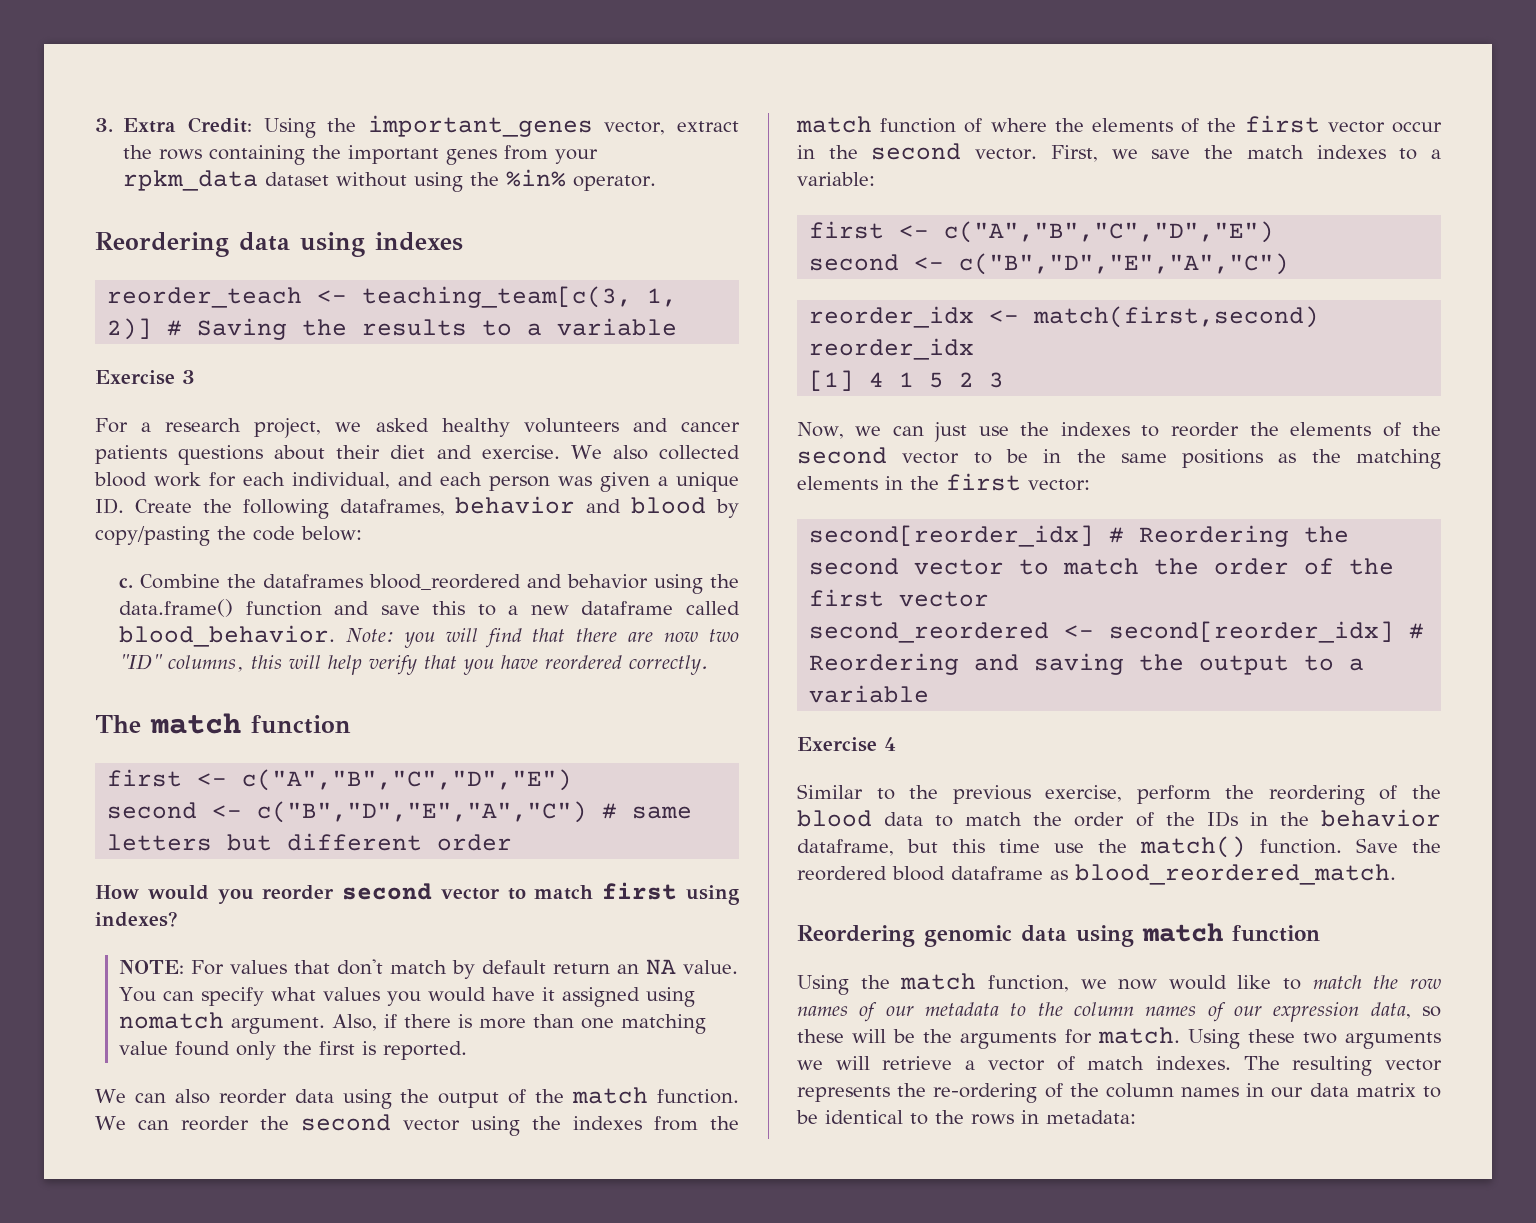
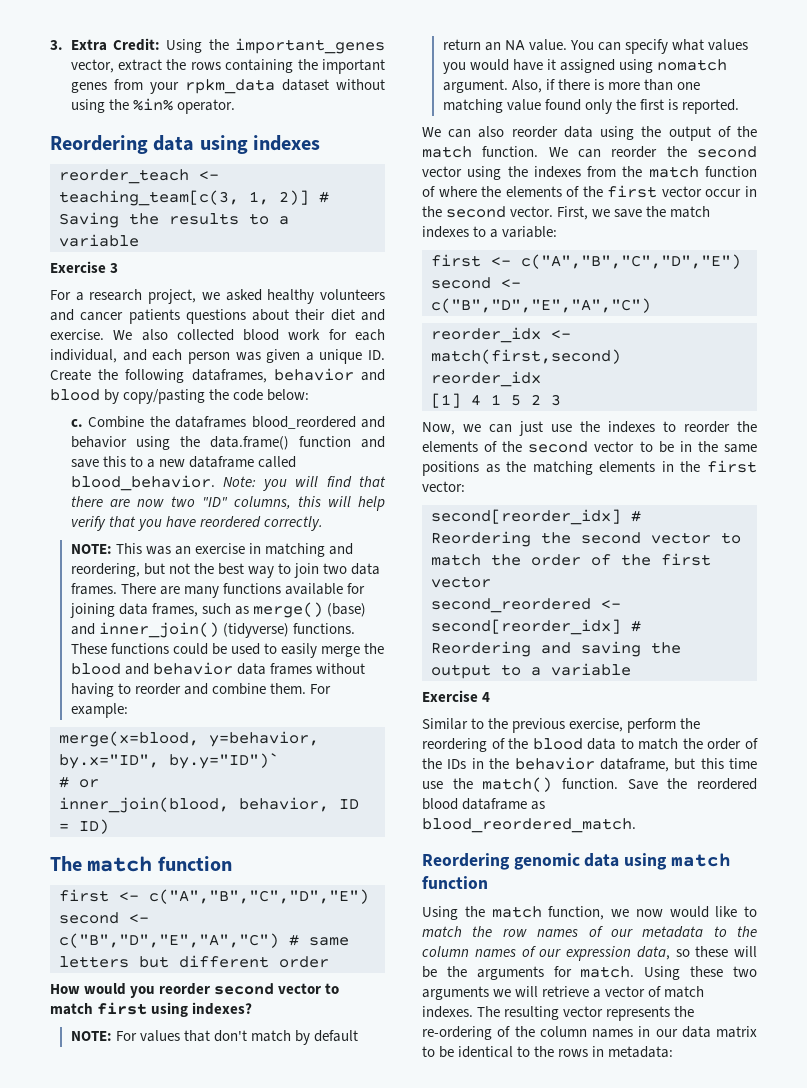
+ NOTE: This was an exercise in matching and reordering, but not the best way to join two data frames. There are many functions available for joining data frames, such as merge() (base) and inner_join() (tidyverse) functions. These functions could be used to easily merge the blood and behavior data frames without having to reorder and combine them. For example:
+ merge(x=blood, y=behavior, by.x="ID", by.y="ID")`
+ # or
+ inner_join(blood, behavior, ID = ID)

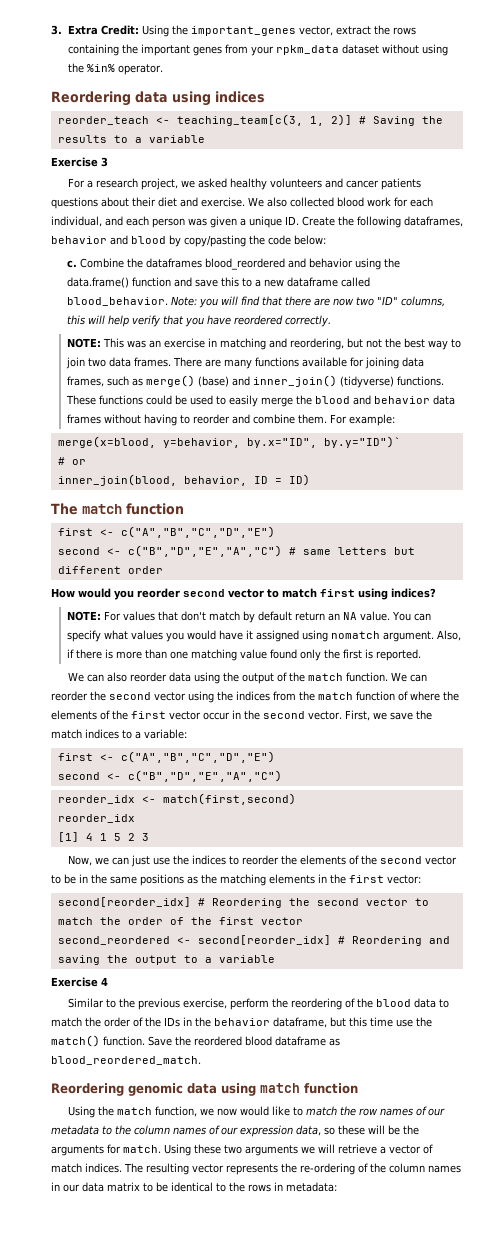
- Reordering data using indexes
+ Reordering data using indices
- How would you reorder second vector to match first using indexes?
+ How would you reorder second vector to match first using indices?
- We can reorder the second vector using the indexes from the match function of where the elements of the first vector occur in the second vector.
+ We can reorder the second vector using the indices from the match function of where the elements of the first vector occur in the second vector.
- First, we save the match indexes to a variable:
+ First, we save the match indices to a variable:
- Now, we can just use the indexes to reorder the elements of the second vector to be in the same positions as the matching elements in the first vector:
+ Now, we can just use the indices to reorder the elements of the second vector to be in the same positions as the matching elements in the first vector:
- Using these two arguments we will retrieve a vector of match indexes.
+ Using these two arguments we will retrieve a vector of match indices.

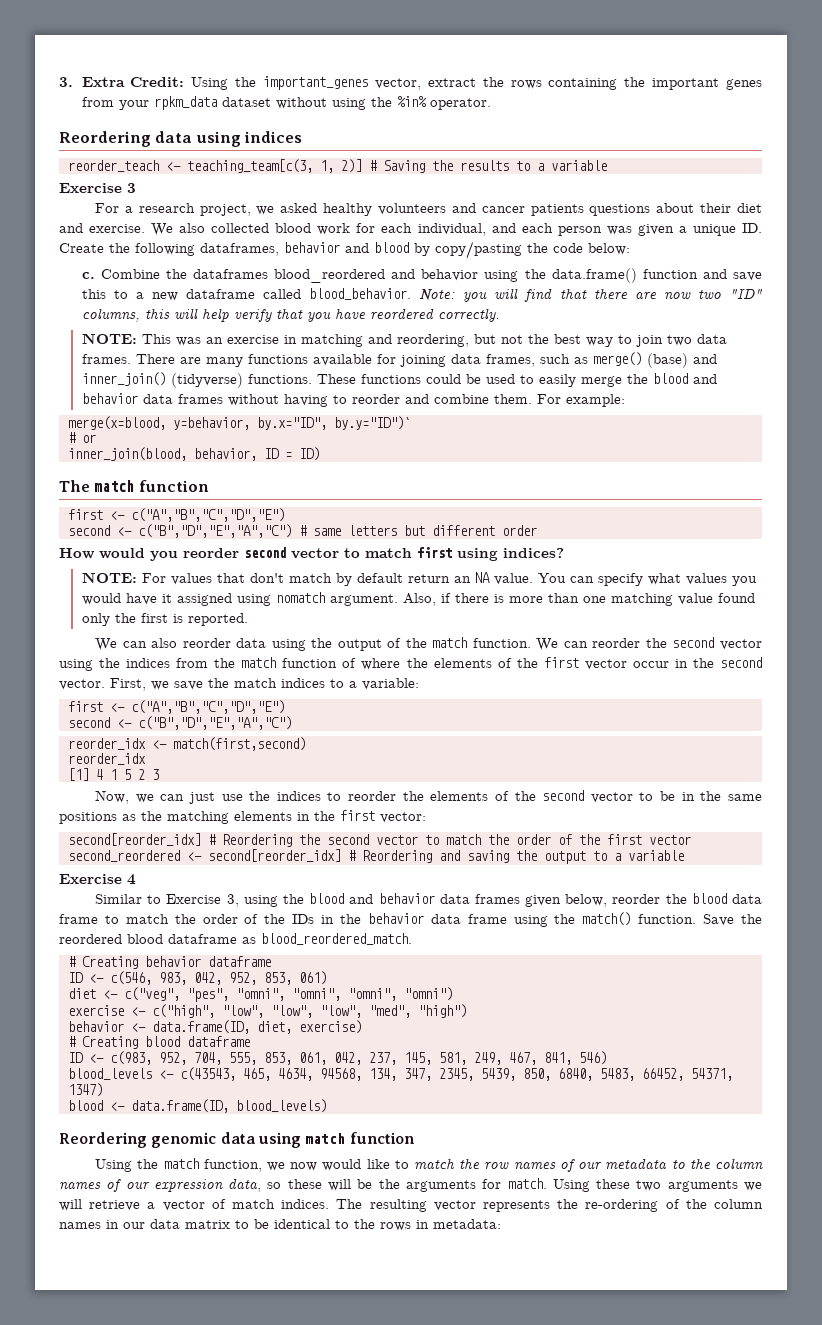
- Similar to the previous exercise, perform the reordering of the blood data to match the order of the IDs in the behavior dataframe, but this time use the match() function.
+ Similar to Exercise 3, using the blood and behavior data frames given below, reorder the blood data frame to match the order of the IDs in the behavior data frame using the match() function.
+ # Creating behavior dataframe
+ ID <- c(546, 983, 042, 952, 853, 061)
+ diet <- c("veg", "pes", "omni", "omni", "omni", "omni")
+ exercise <- c("high", "low", "low", "low", "med", "high")
+ behavior <- data.frame(ID, diet, exercise)
+ # Creating blood dataframe
+ ID <- c(983, 952, 704, 555, 853, 061, 042, 237, 145, 581, 249, 467, 841, 546)
+ blood_levels <- c(43543, 465, 4634, 94568, 134, 347, 2345, 5439, 850, 6840, 5483, 66452, 54371, 1347)
+ blood <- data.frame(ID, blood_levels)

